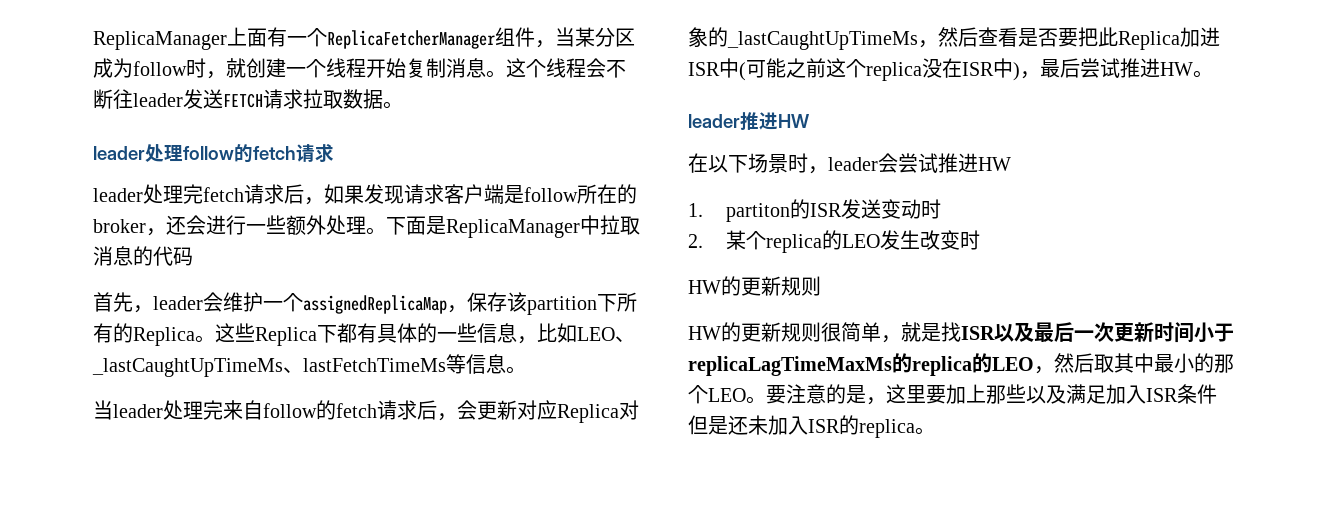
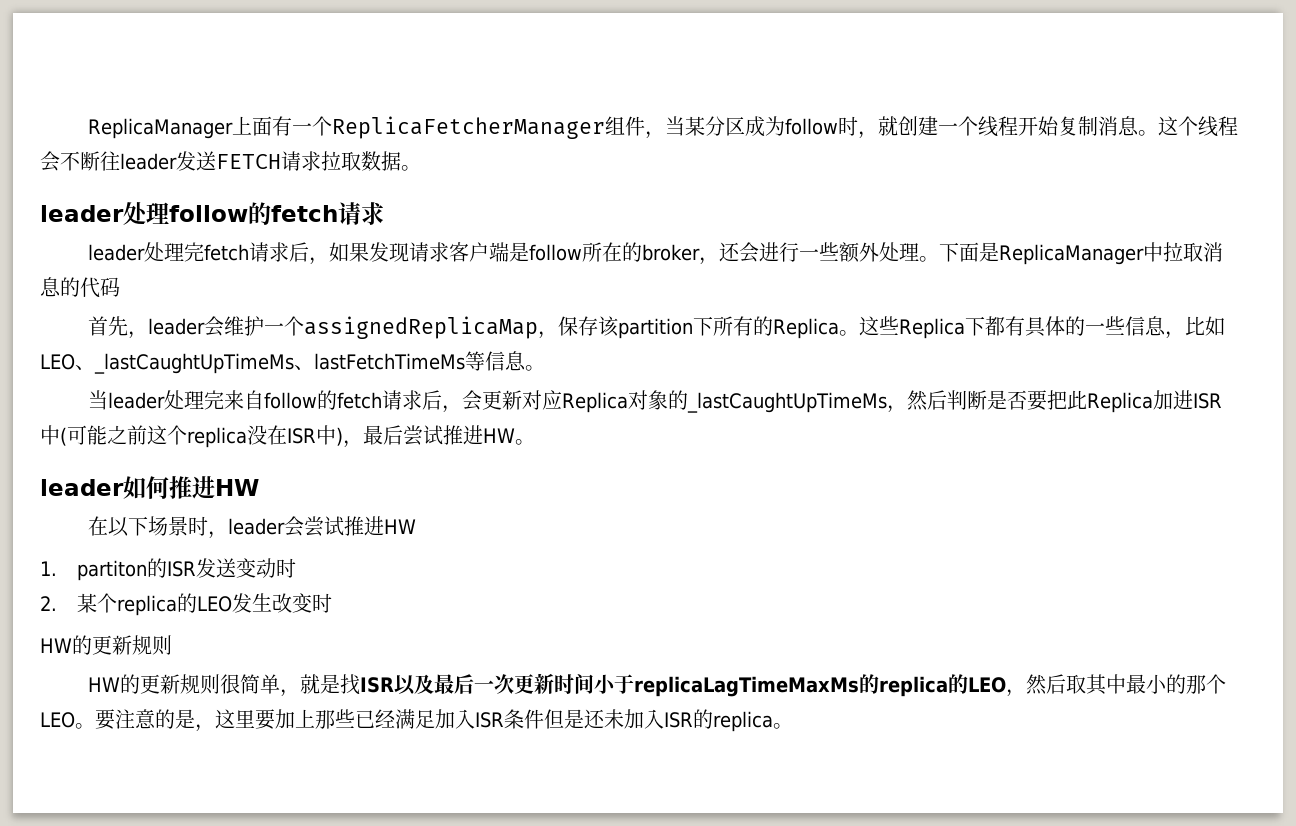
- 当leader处理完来自follow的fetch请求后，会更新对应Replica对象的_lastCaughtUpTimeMs，然后查看是否要把此Replica加进ISR中(可能之前这个replica没在ISR中)，最后尝试推进HW。
+ 当leader处理完来自follow的fetch请求后，会更新对应Replica对象的_lastCaughtUpTimeMs，然后判断是否要把此Replica加进ISR中(可能之前这个replica没在ISR中)，最后尝试推进HW。
- leader推进HW
+ leader如何推进HW
- 要注意的是，这里要加上那些以及满足加入ISR条件但是还未加入ISR的replica。
+ 要注意的是，这里要加上那些已经满足加入ISR条件但是还未加入ISR的replica。

